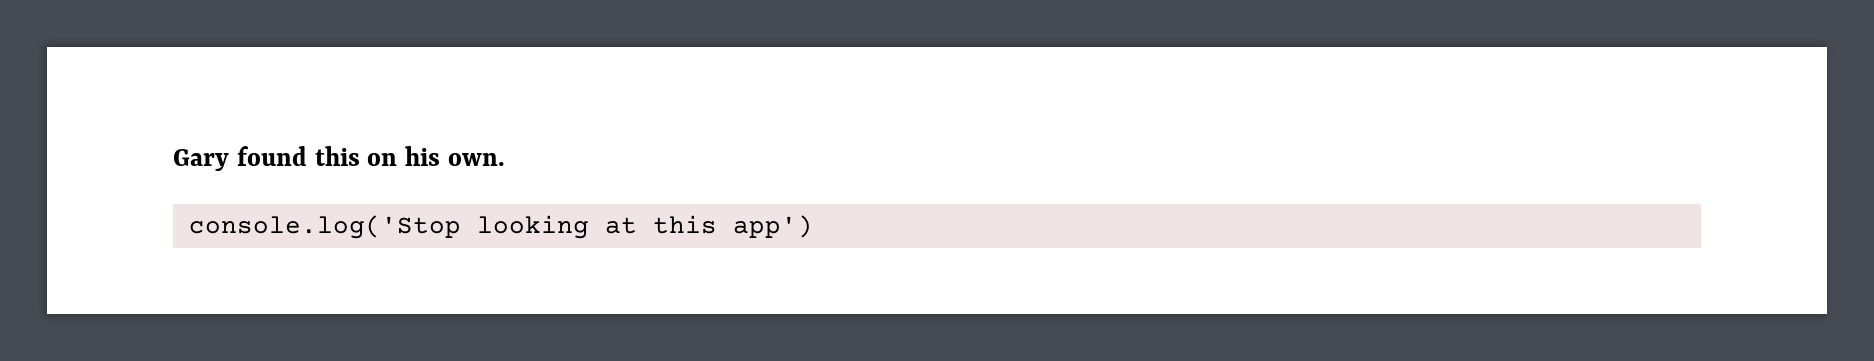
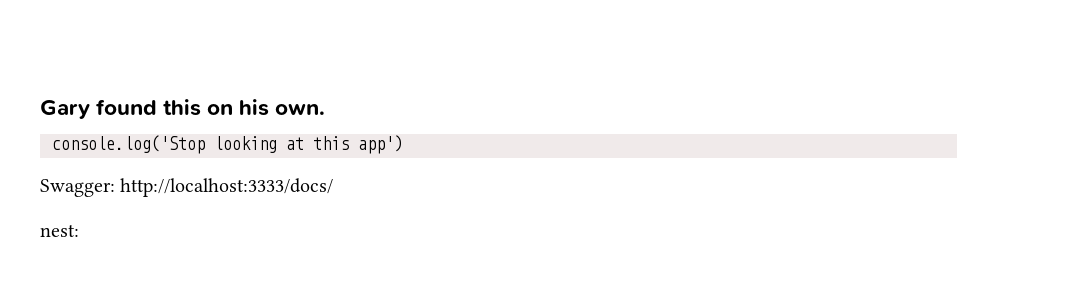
+ Swagger: http://localhost:3333/docs/
+ nest:

